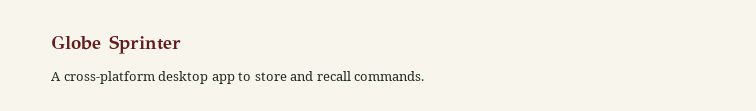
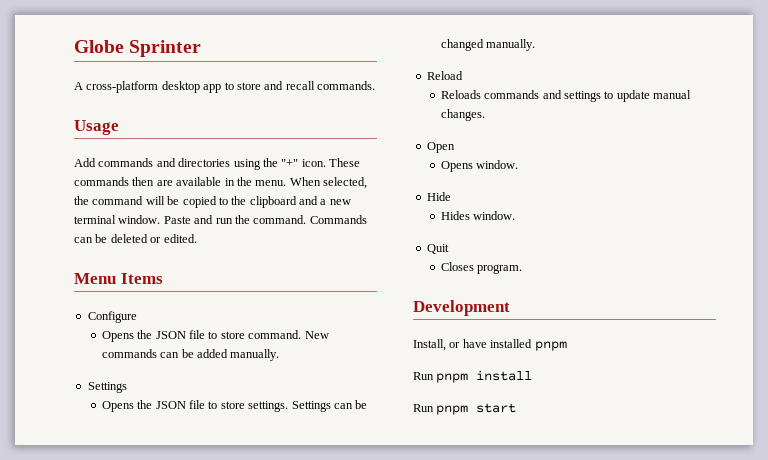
+ Usage
+ Add commands and directories using the "+" icon. These commands then are available in the menu. When selected, the command will be copied to the clipboard and a new terminal window. Paste and run the command. Commands can be deleted or edited.
+ Menu Items
+ Configure
+ Opens the JSON file to store command. New commands can be added manually.
+ Settings
+ Opens the JSON file to store settings. Settings can be changed manually.
+ Reload
+ Reloads commands and settings to update manual changes.
+ Open
+ Opens window.
+ Hide
+ Hides window.
+ Quit
+ Closes program.
+ Development
+ Install, or have installed pnpm
+ Run pnpm install
+ Run pnpm start

